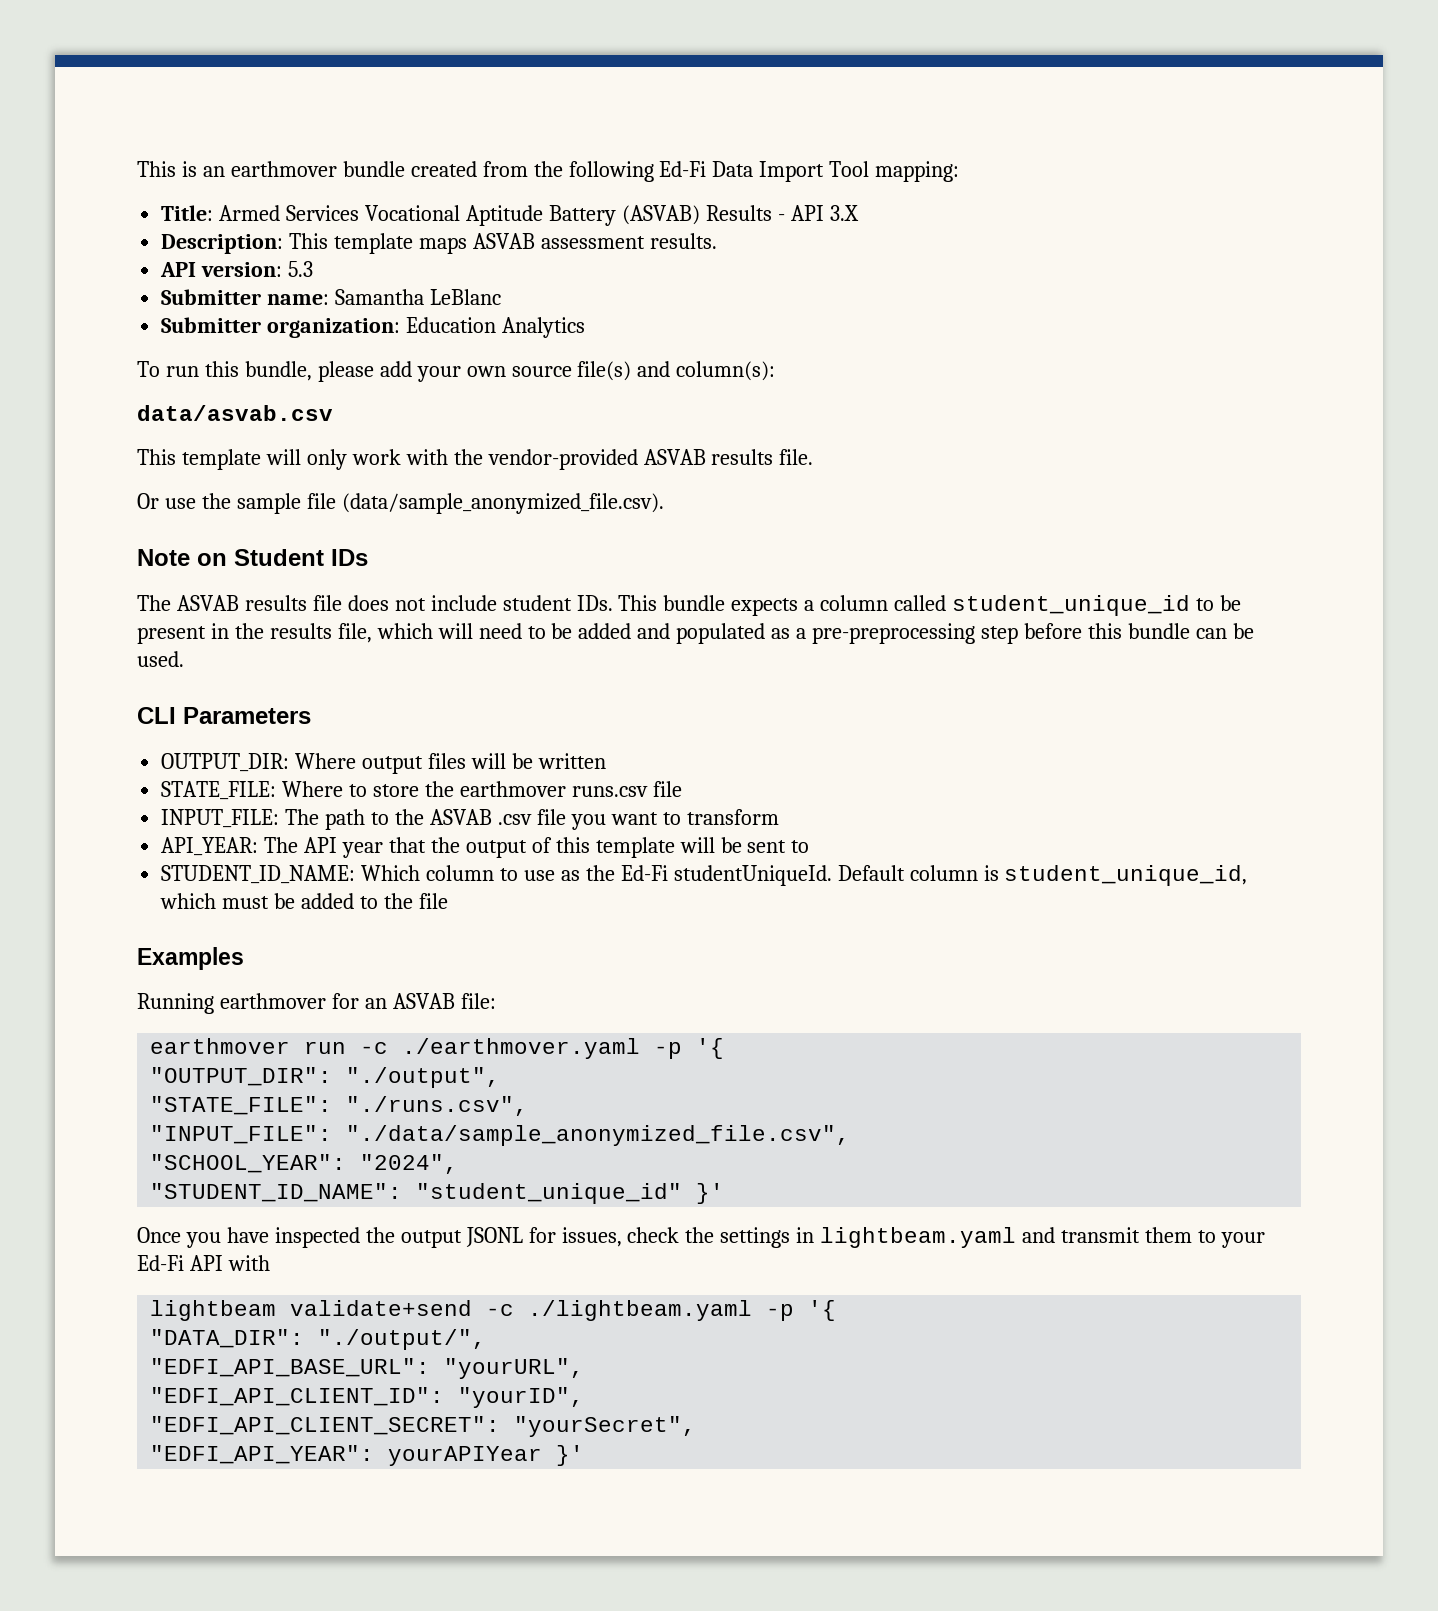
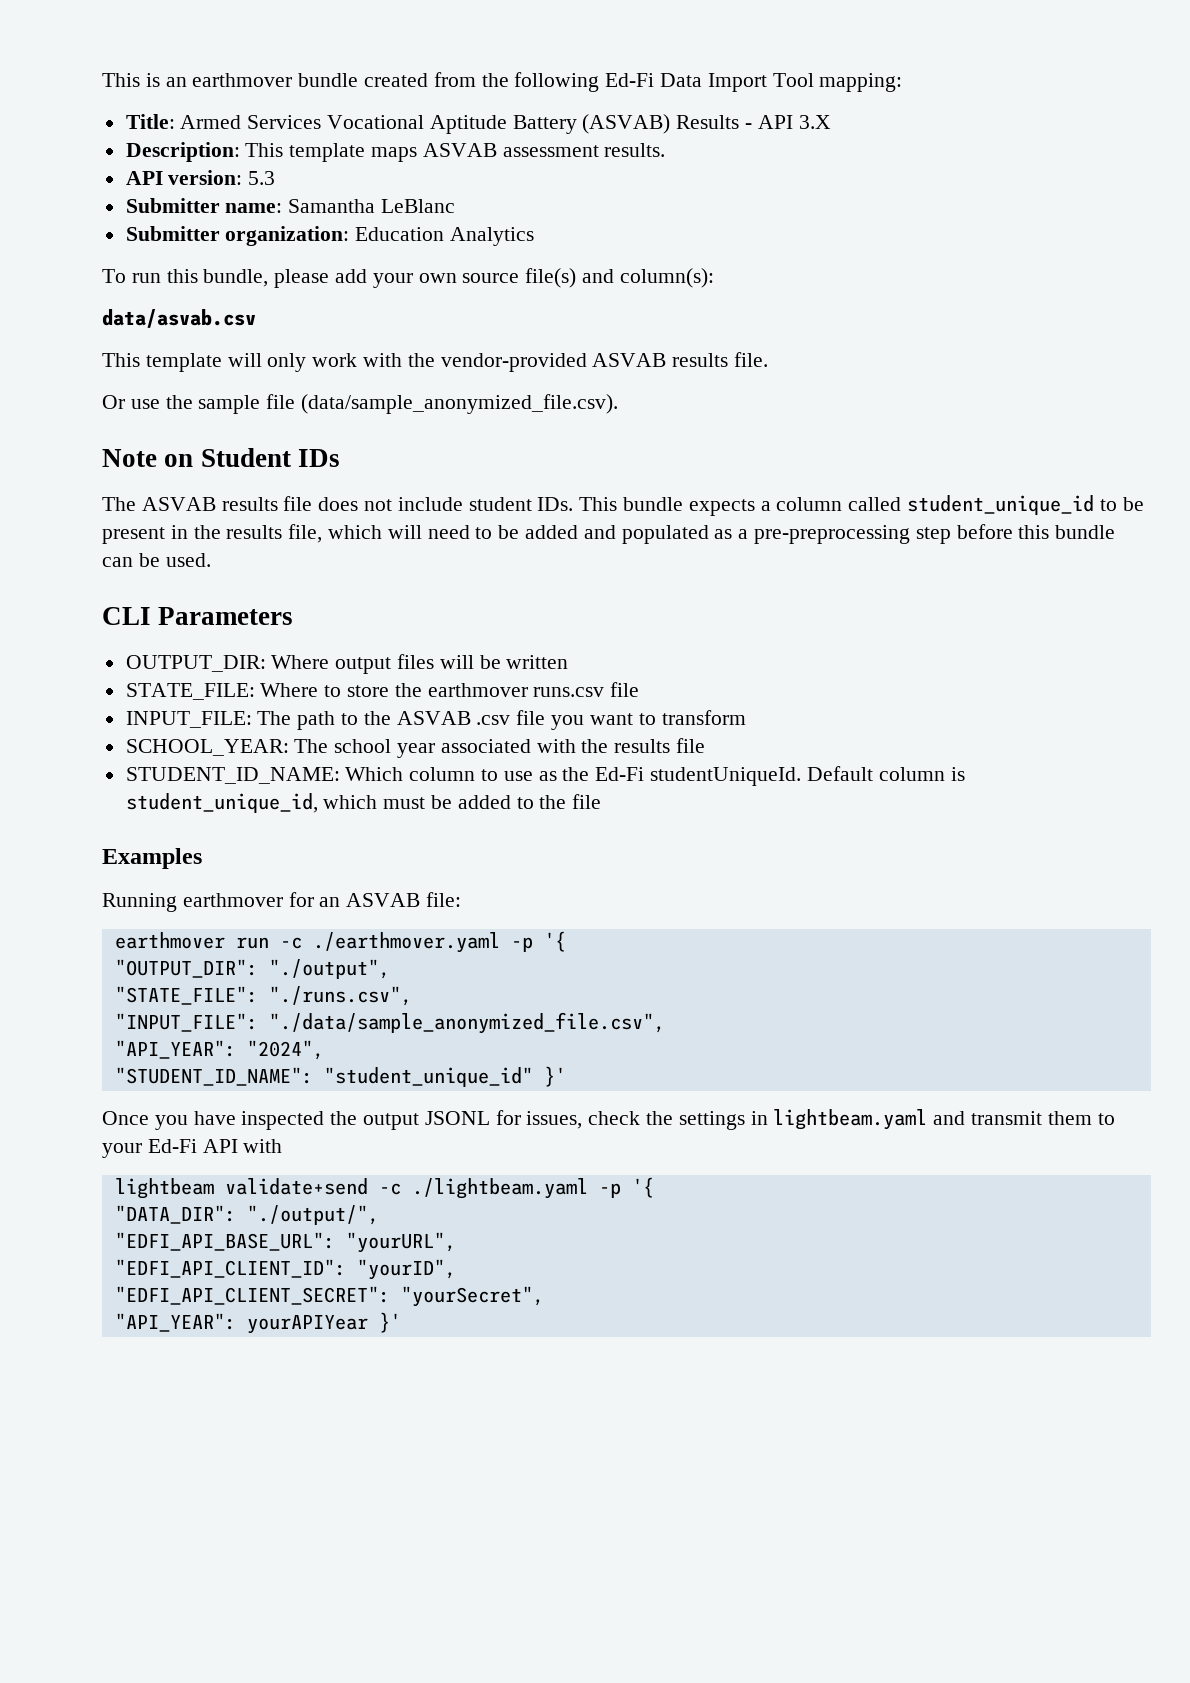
- API_YEAR: The API year that the output of this template will be sent to
+ SCHOOL_YEAR: The school year associated with the results file
- "SCHOOL_YEAR": "2024",
+ "API_YEAR": "2024",
- "EDFI_API_YEAR": yourAPIYear }'
+ "API_YEAR": yourAPIYear }'

